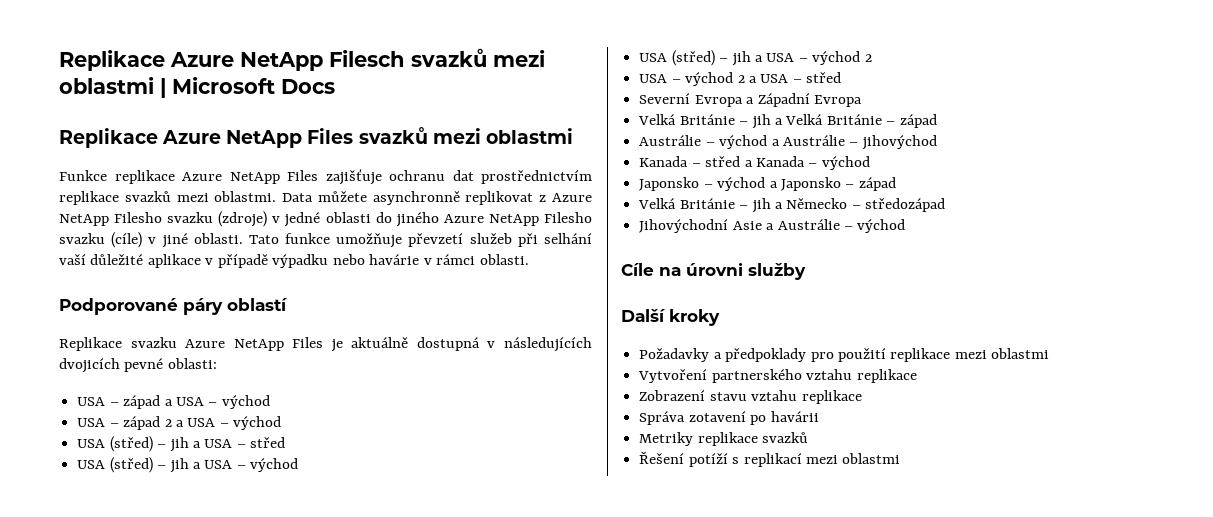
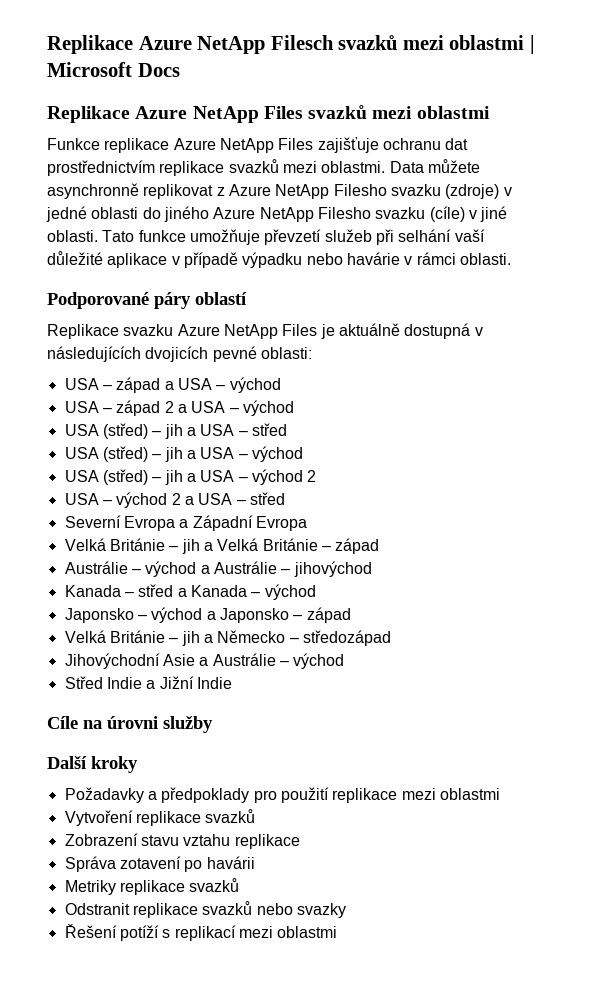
+ Střed Indie a Jižní Indie
- Vytvoření partnerského vztahu replikace
+ Vytvoření replikace svazků
+ Odstranit replikace svazků nebo svazky

